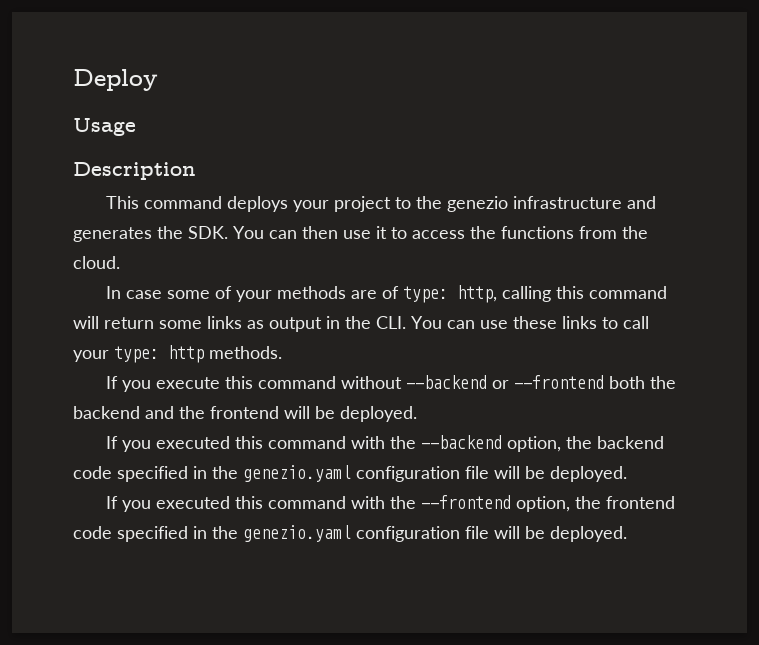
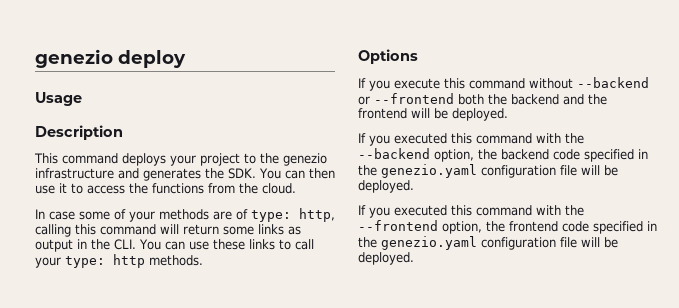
- Deploy
+ genezio deploy
+ Options

